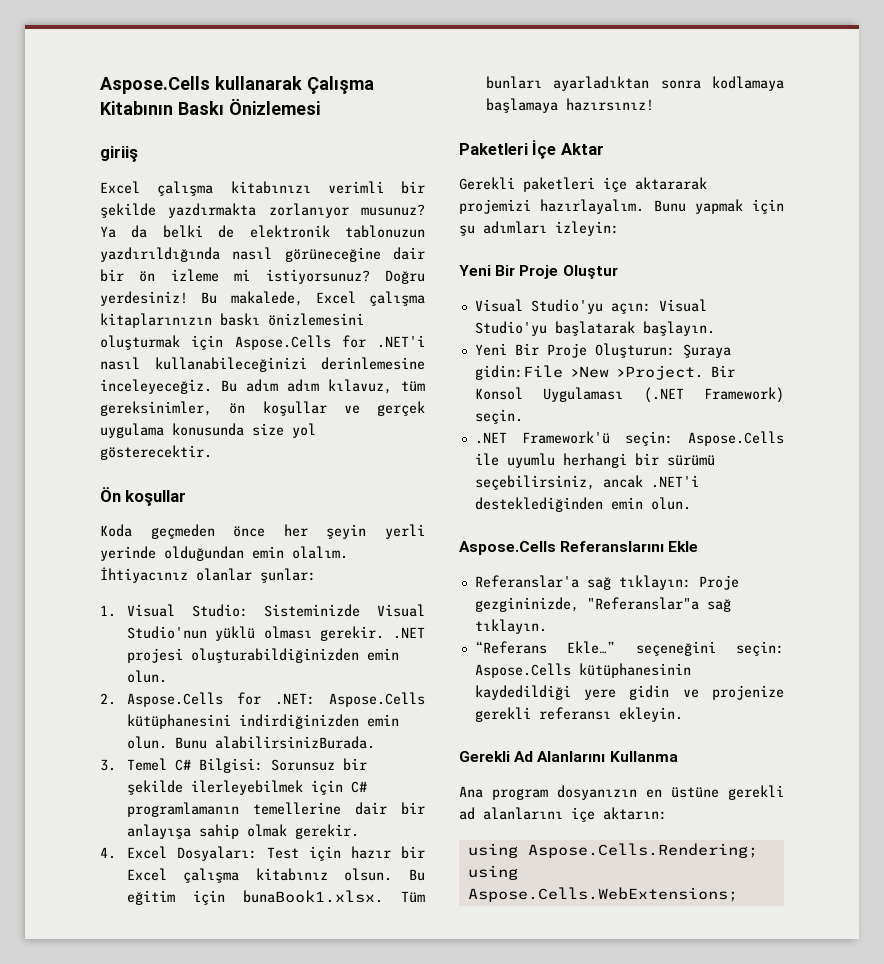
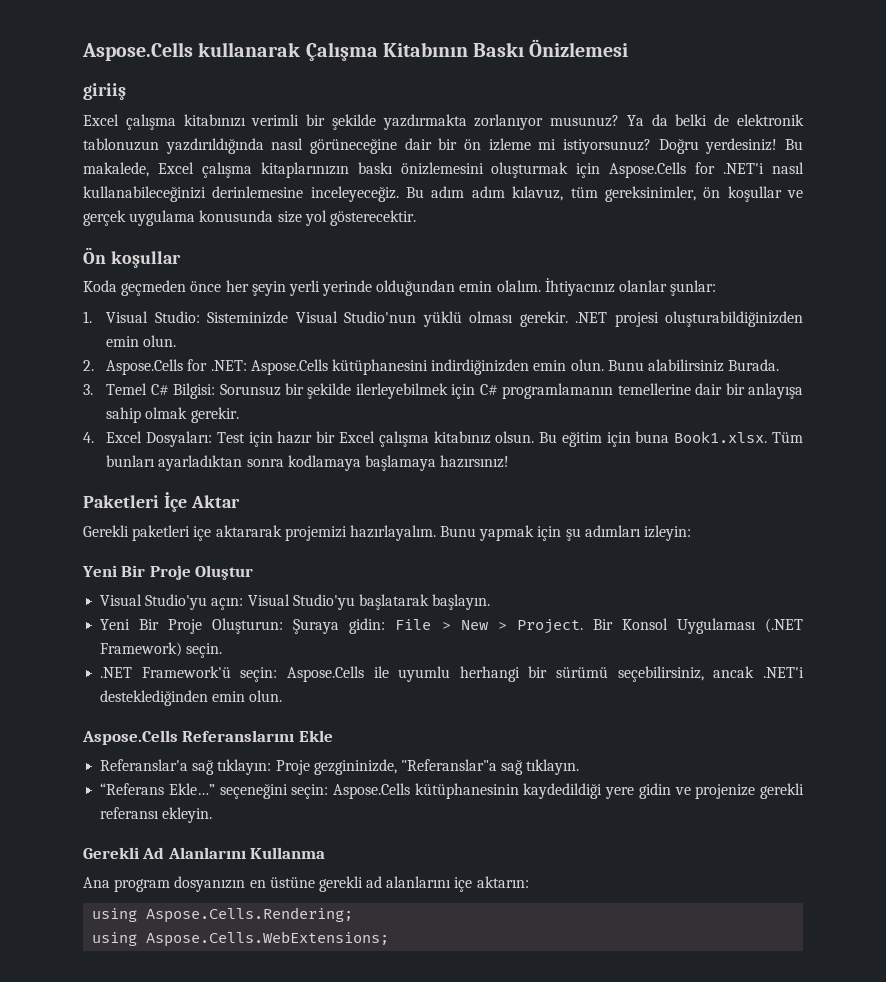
- Bunu alabilirsinizBurada.
+ Bunu alabilirsiniz Burada.
- Bu eğitim için bunaBook1.xlsx. Tüm bunları ayarladıktan sonra kodlamaya başlamaya hazırsınız!
+ Bu eğitim için buna Book1.xlsx. Tüm bunları ayarladıktan sonra kodlamaya başlamaya hazırsınız!
- Yeni Bir Proje Oluşturun: Şuraya gidin:File >New >Project.
+ Yeni Bir Proje Oluşturun: Şuraya gidin: File > New > Project.

